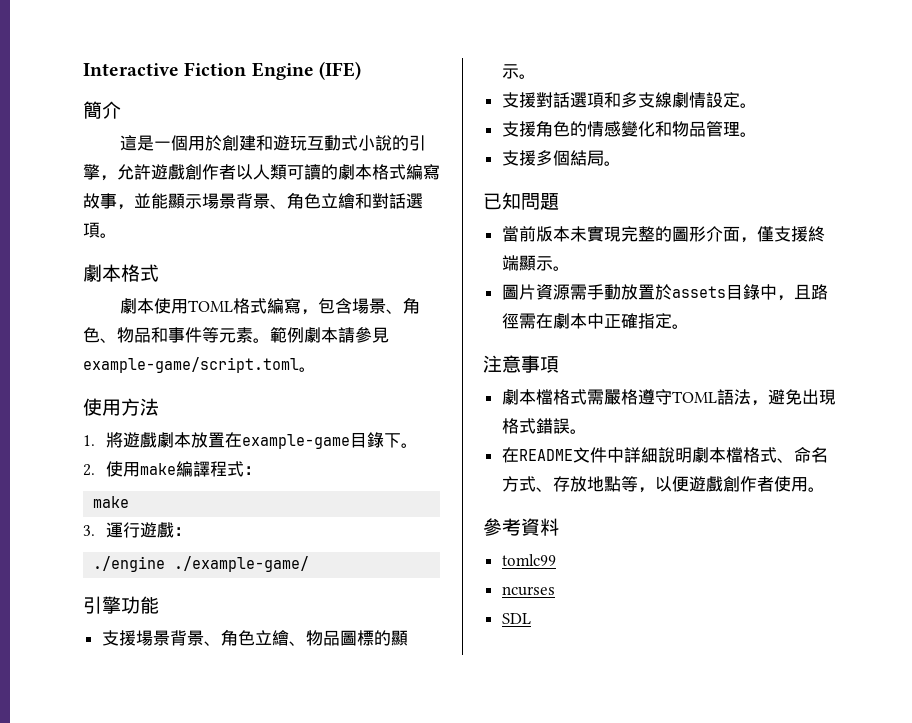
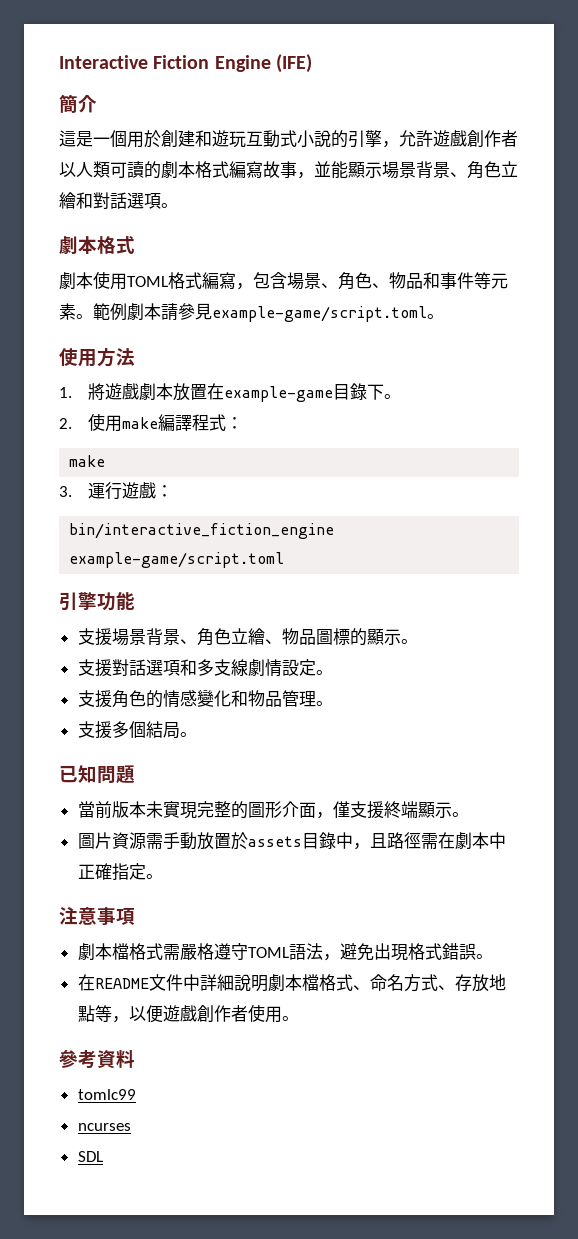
- ./engine ./example-game/
+ bin/interactive_fiction_engine example-game/script.toml

